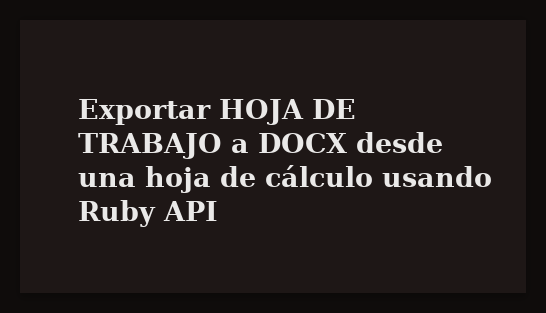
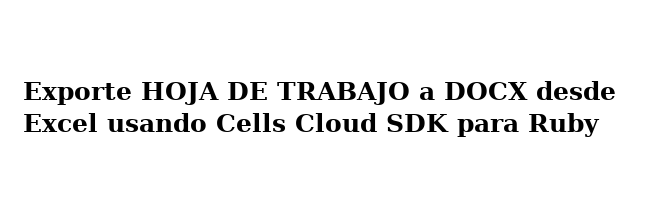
- Exportar HOJA DE TRABAJO a DOCX desde una hoja de cálculo usando Ruby API
+ Exporte HOJA DE TRABAJO a DOCX desde Excel usando Cells Cloud SDK para Ruby

